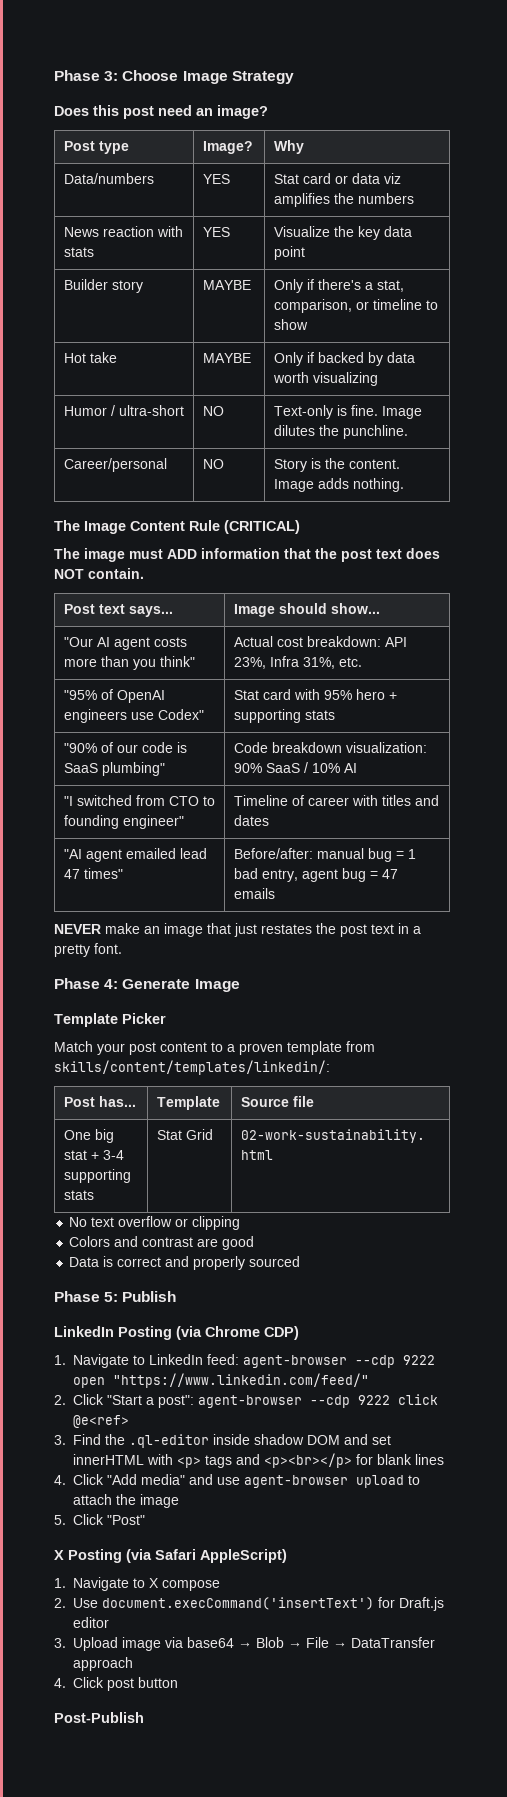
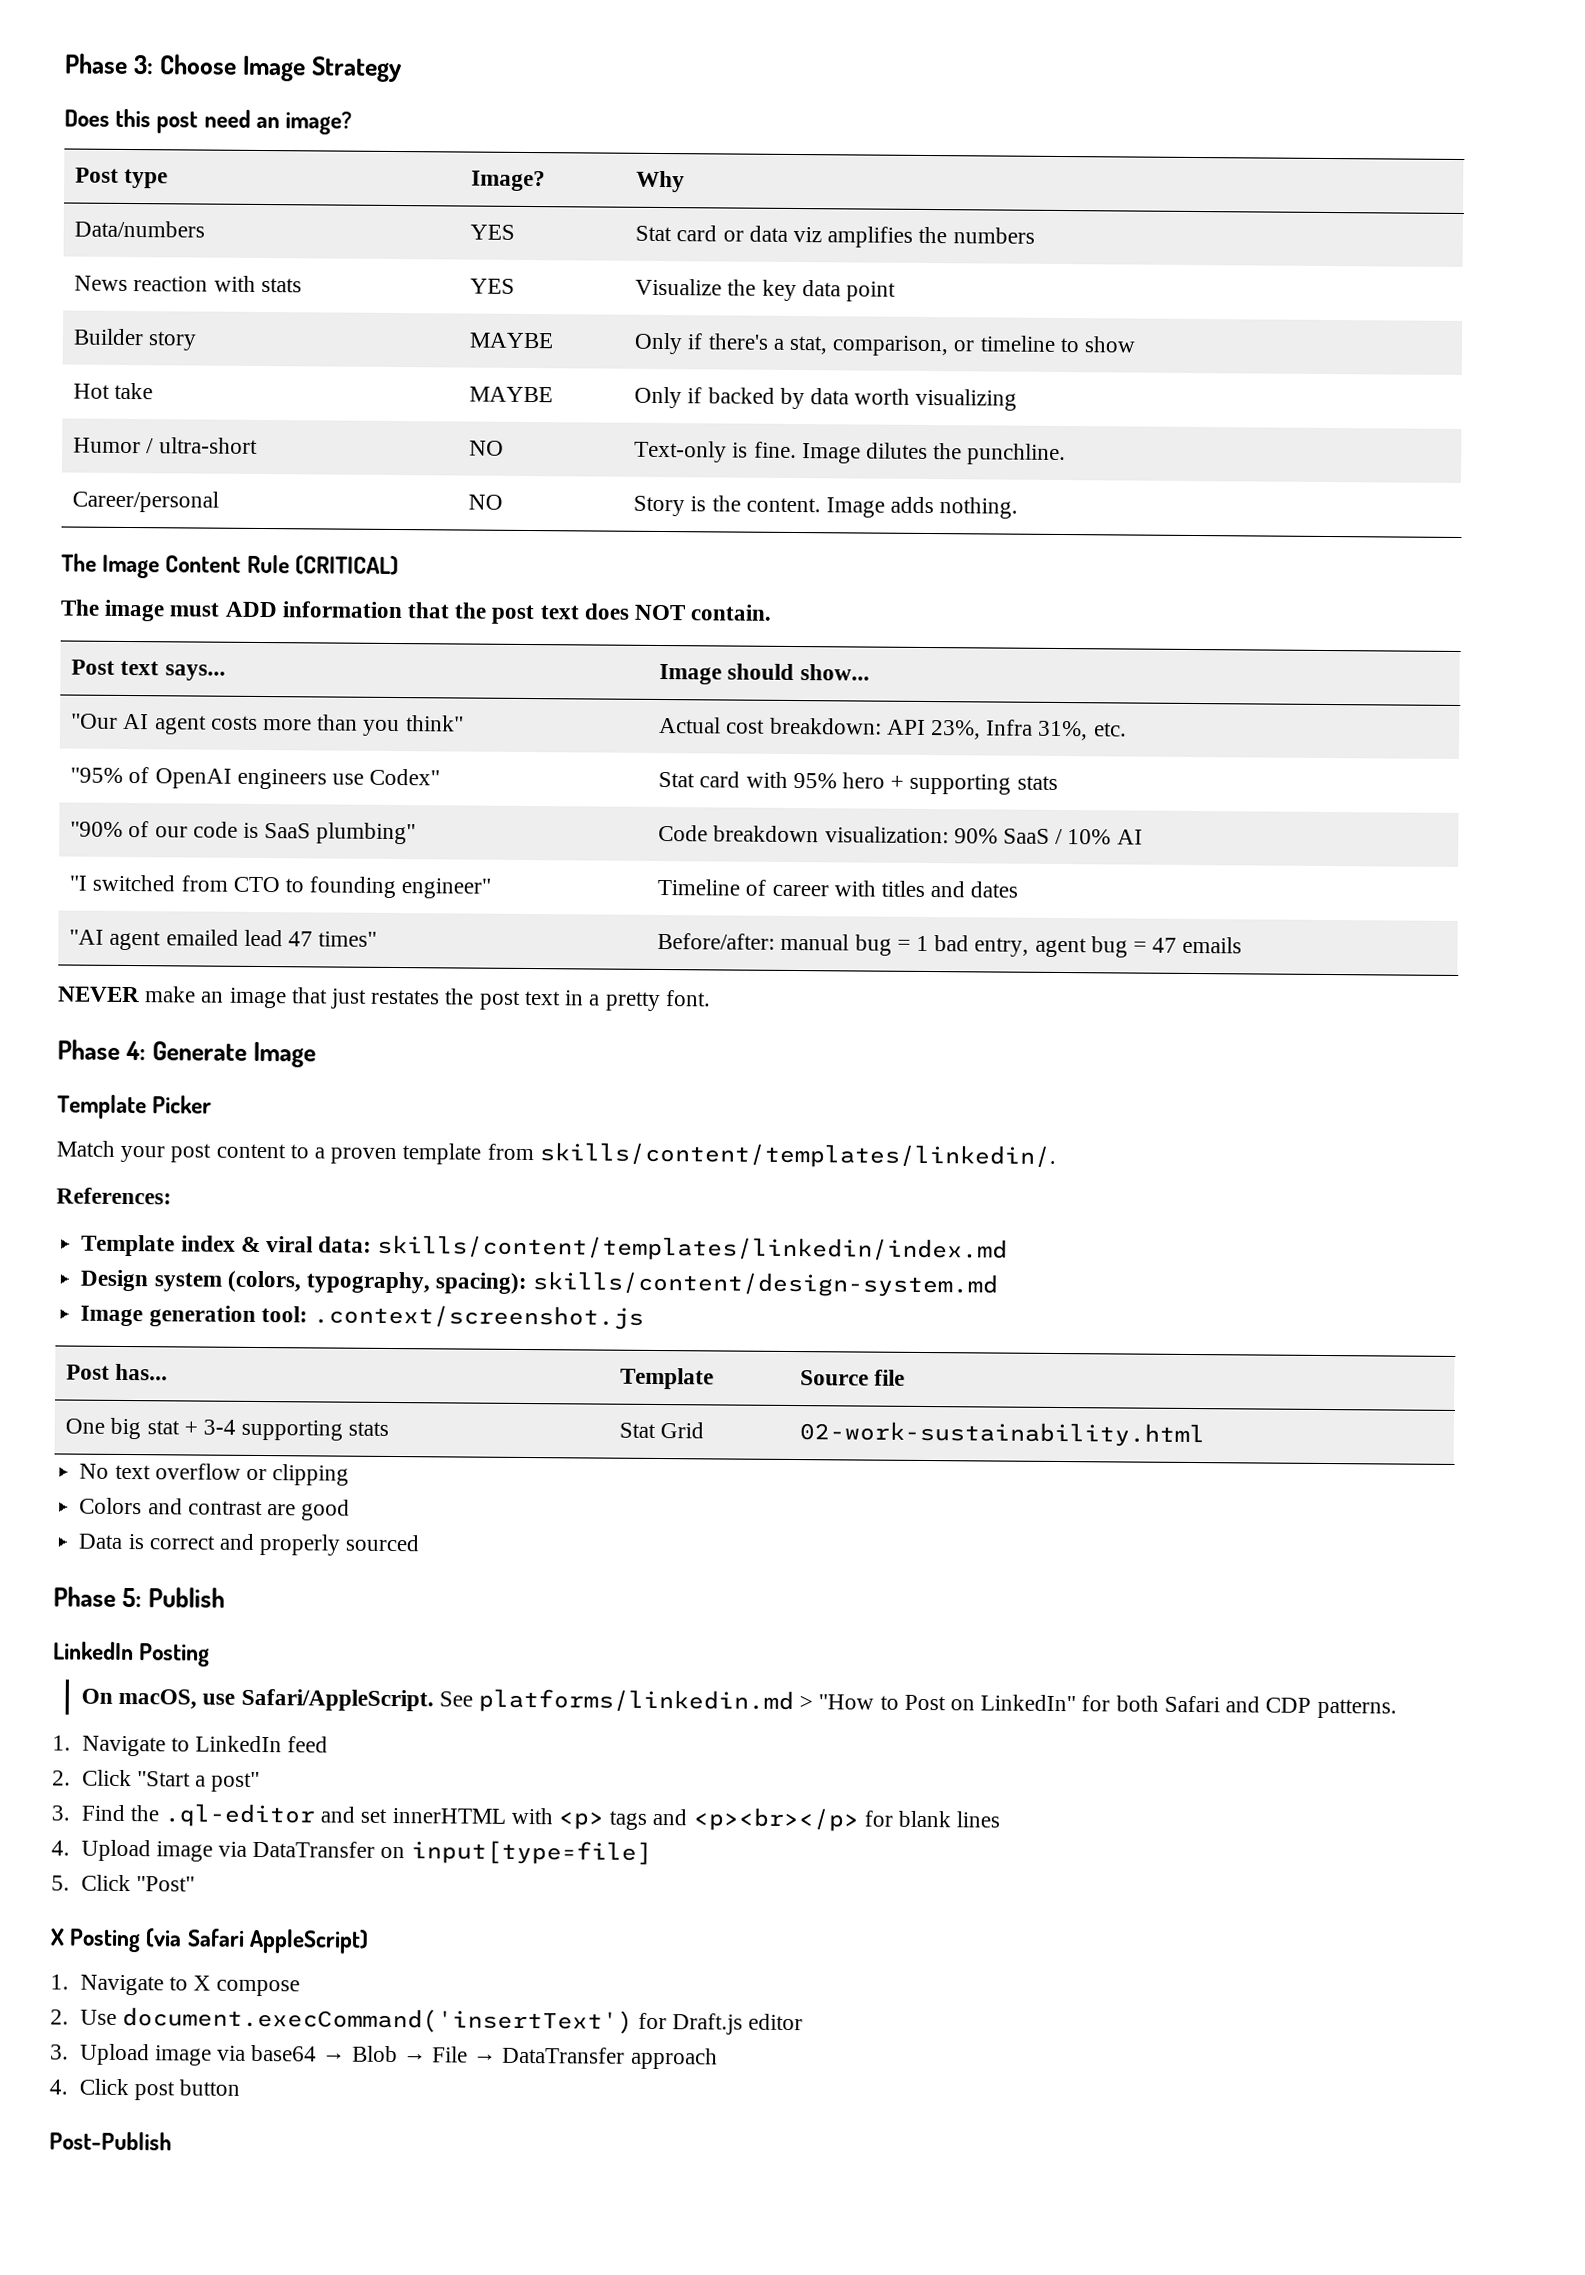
- Match your post content to a proven template from skills/content/templates/linkedin/:
+ Match your post content to a proven template from skills/content/templates/linkedin/.
+ References:
+ Template index & viral data: skills/content/templates/linkedin/index.md
+ Design system (colors, typography, spacing): skills/content/design-system.md
+ Image generation tool: .context/screenshot.js
- LinkedIn Posting (via Chrome CDP)
- 1. Navigate to LinkedIn feed: agent-browser --cdp 9222 open "https://www.linkedin.com/feed/"
- 2. Click "Start a post": agent-browser --cdp 9222 click @e<ref>
+ LinkedIn Posting
+ On macOS, use Safari/AppleScript. See platforms/linkedin.md > "How to Post on LinkedIn" for both Safari and CDP patterns.
+ 1. Navigate to LinkedIn feed
+ 2. Click "Start a post"
- 3. Find the .ql-editor inside shadow DOM and set innerHTML with <p> tags and <p><br></p> for blank lines
+ 3. Find the .ql-editor and set innerHTML with <p> tags and <p><br></p> for blank lines
- 4. Click "Add media" and use agent-browser upload to attach the image
+ 4. Upload image via DataTransfer on input[type=file]

